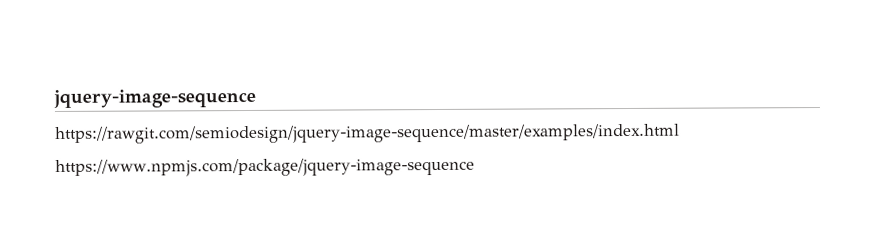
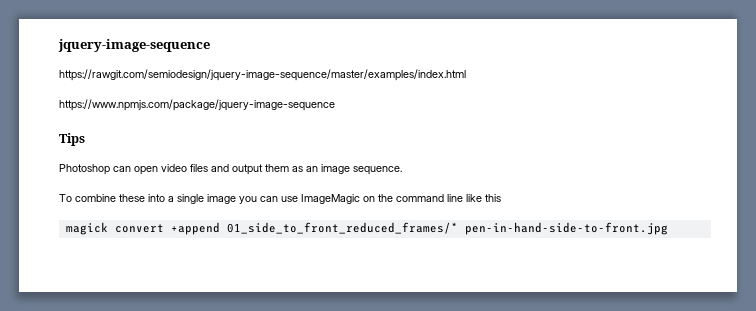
+ Tips
+ Photoshop can open video files and output them as an image sequence.
+ To combine these into a single image you can use ImageMagic on the command line like this
+ magick convert +append 01_side_to_front_reduced_frames/* pen-in-hand-side-to-front.jpg

